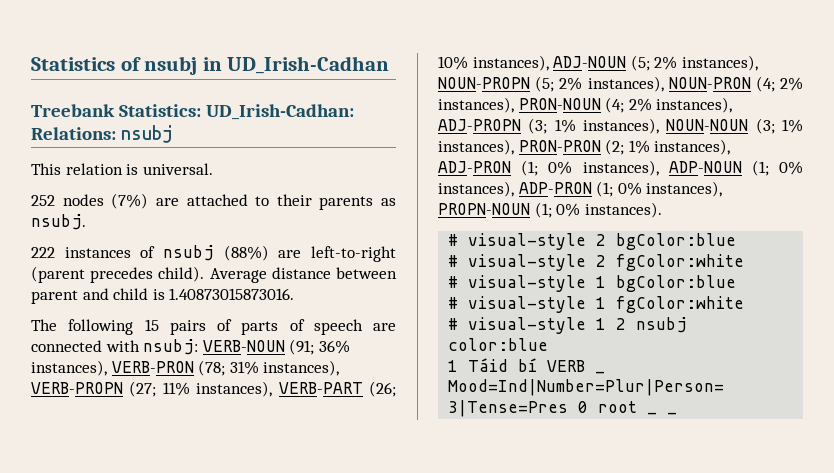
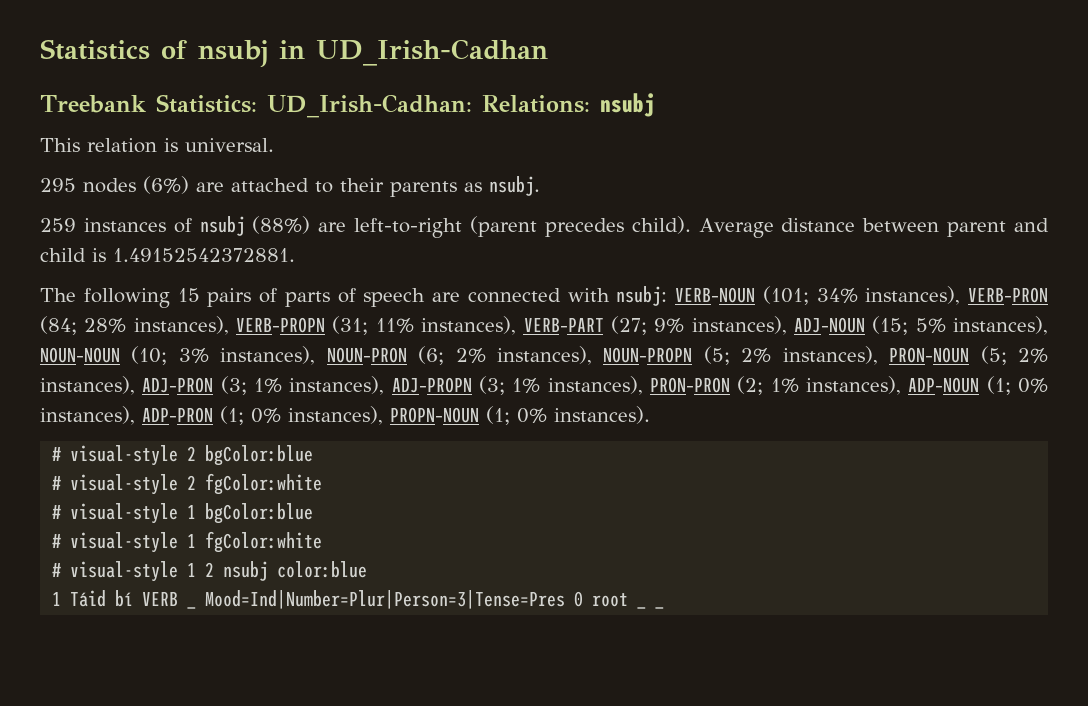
- 252 nodes (7%) are attached to their parents as nsubj.
+ 295 nodes (6%) are attached to their parents as nsubj.
- 222 instances of nsubj (88%) are left-to-right (parent precedes child).
+ 259 instances of nsubj (88%) are left-to-right (parent precedes child).
- Average distance between parent and child is 1.40873015873016.
+ Average distance between parent and child is 1.49152542372881.
- The following 15 pairs of parts of speech are connected with nsubj: VERB-NOUN (91; 36% instances), VERB-PRON (78; 31% instances), VERB-PROPN (27; 11% instances), VERB-PART (26; 10% instances), ADJ-NOUN (5; 2% instances), NOUN-PROPN (5; 2% instances), NOUN-PRON (4; 2% instances), PRON-NOUN (4; 2% instances), ADJ-PROPN (3; 1% instances), NOUN-NOUN (3; 1% instances), PRON-PRON (2; 1% instances), ADJ-PRON (1; 0% instances), ADP-NOUN (1; 0% instances), ADP-PRON (1; 0% instances), PROPN-NOUN (1; 0% instances).
+ The following 15 pairs of parts of speech are connected with nsubj: VERB-NOUN (101; 34% instances), VERB-PRON (84; 28% instances), VERB-PROPN (31; 11% instances), VERB-PART (27; 9% instances), ADJ-NOUN (15; 5% instances), NOUN-NOUN (10; 3% instances), NOUN-PRON (6; 2% instances), NOUN-PROPN (5; 2% instances), PRON-NOUN (5; 2% instances), ADJ-PRON (3; 1% instances), ADJ-PROPN (3; 1% instances), PRON-PRON (2; 1% instances), ADP-NOUN (1; 0% instances), ADP-PRON (1; 0% instances), PROPN-NOUN (1; 0% instances).

